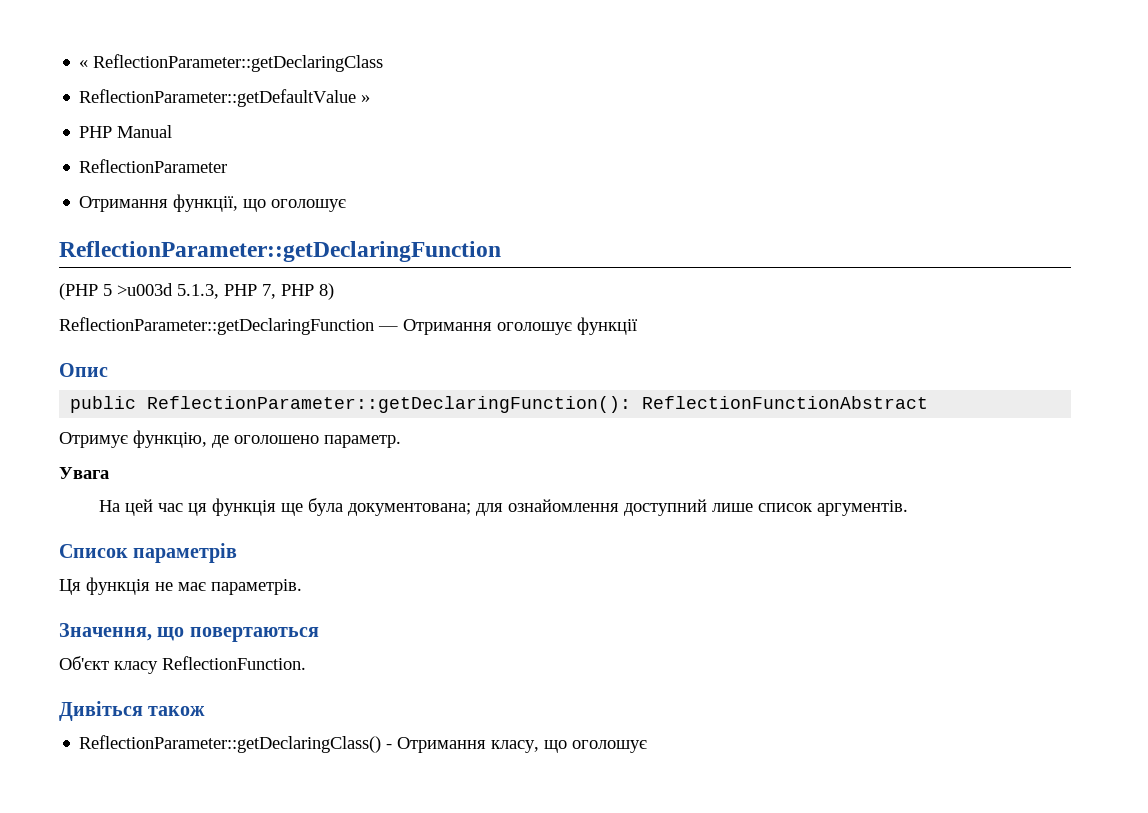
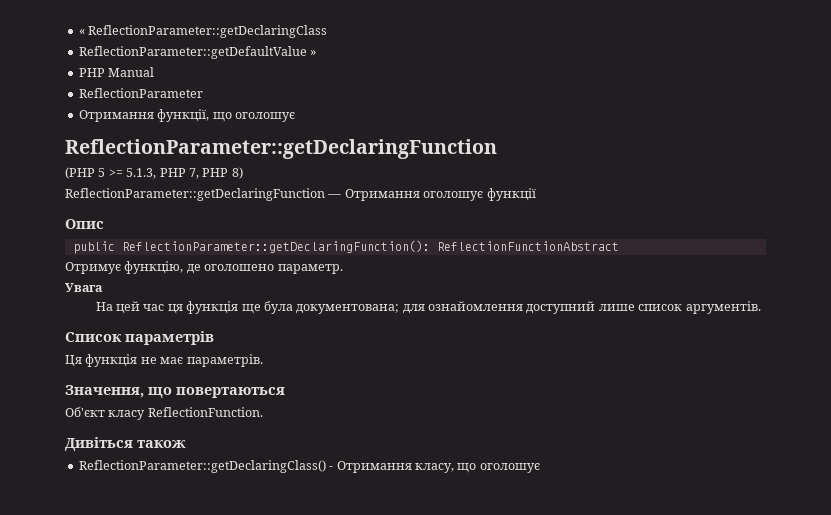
- (PHP 5 >u003d 5.1.3, PHP 7, PHP 8)
+ (PHP 5 >= 5.1.3, PHP 7, PHP 8)

